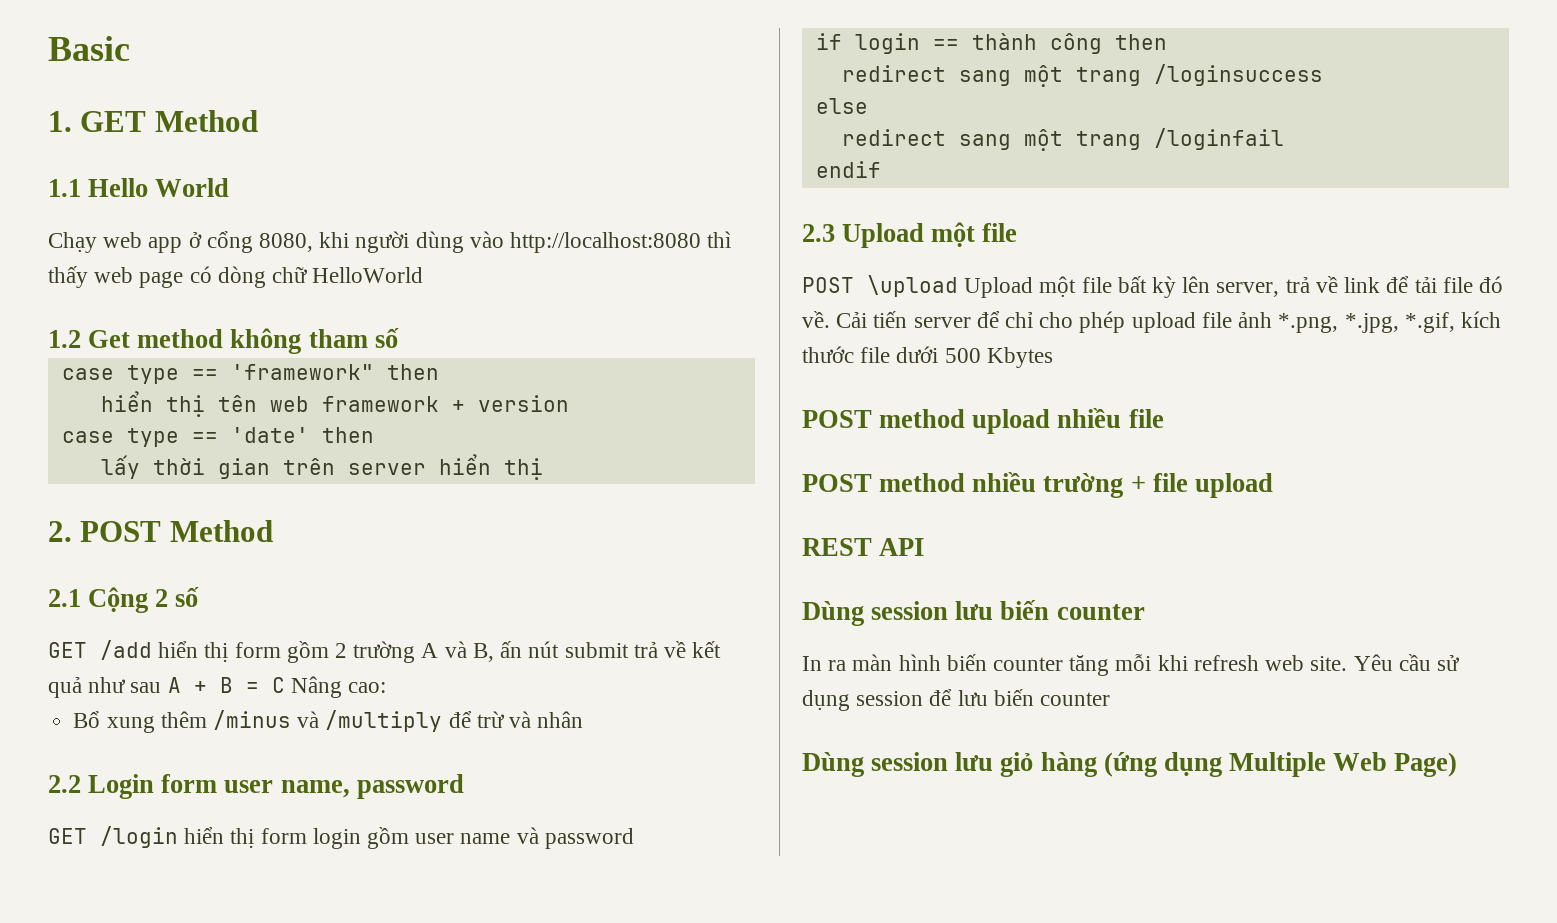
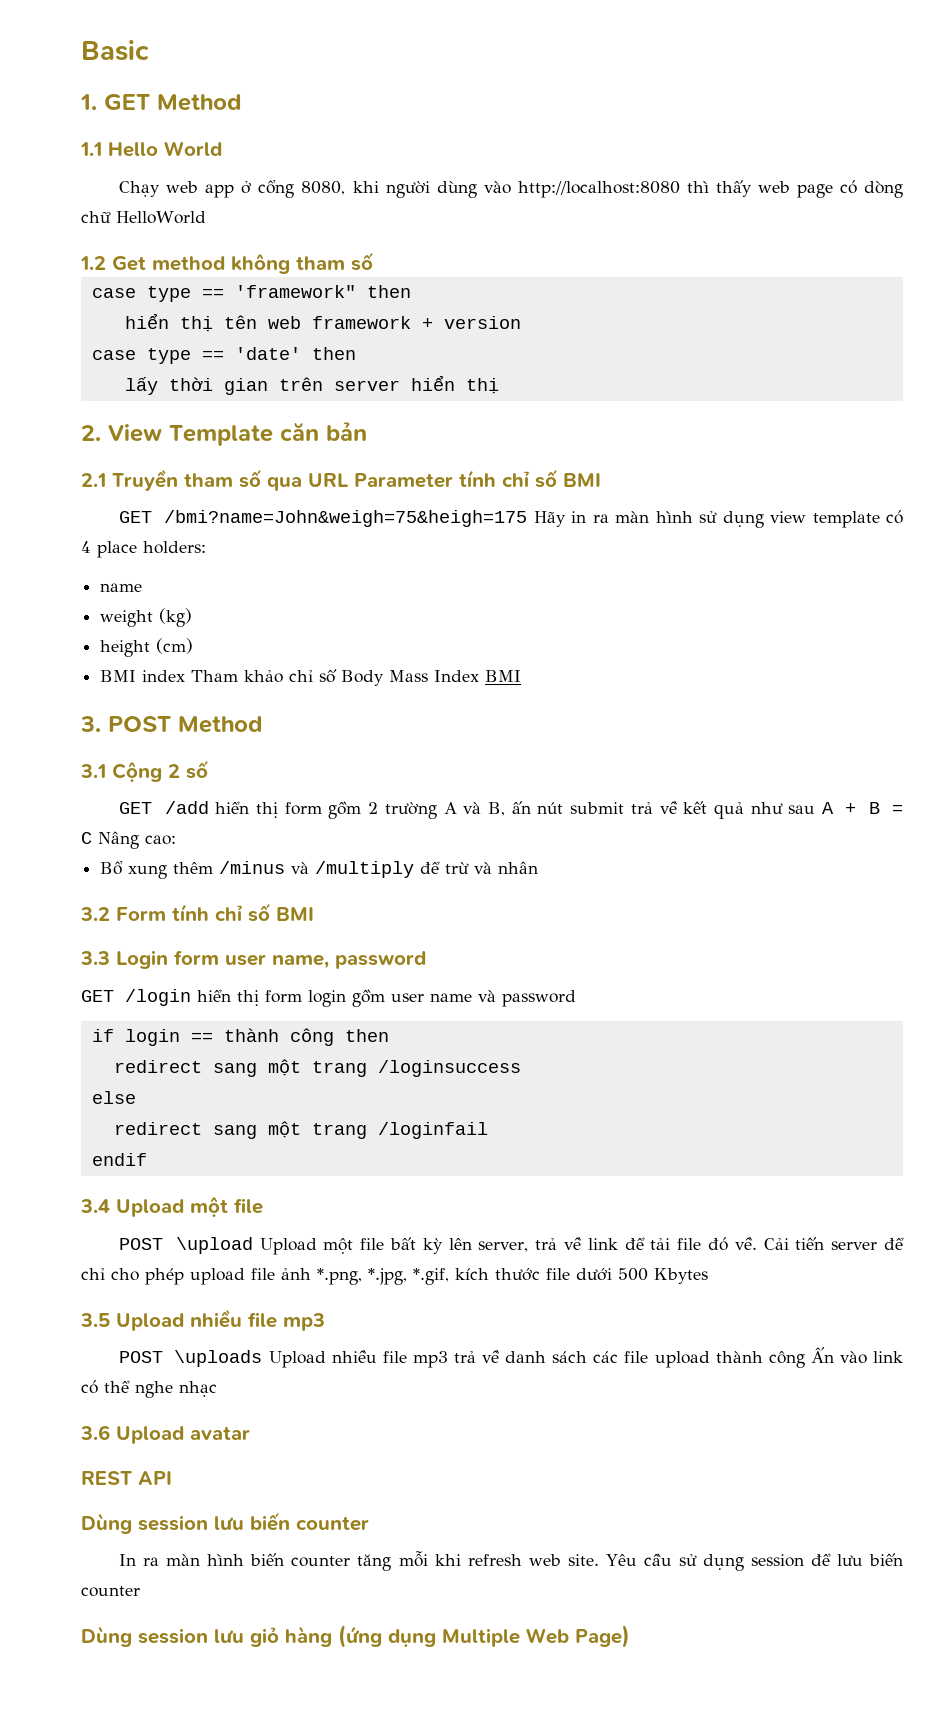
- 2. POST Method
+ 2. View Template căn bản
+ 2.1 Truyền tham số qua URL Parameter tính chỉ số BMI
+ GET /bmi?name=John&weigh=75&heigh=175 Hãy in ra màn hình sử dụng view template có 4 place holders:
+ name
+ weight (kg)
+ height (cm)
+ BMI index Tham khảo chỉ số Body Mass Index BMI
+ 3. POST Method
- 2.1 Cộng 2 số
+ 3.1 Cộng 2 số
- 2.2 Login form user name, password
+ 3.2 Form tính chỉ số BMI
+ 3.3 Login form user name, password
- 2.3 Upload một file
+ 3.4 Upload một file
- POST method upload nhiều file
- POST method nhiều trường + file upload
+ 3.5 Upload nhiều file mp3
+ POST \uploads Upload nhiều file mp3 trả về danh sách các file upload thành công Ấn vào link có thể nghe nhạc
+ 3.6 Upload avatar

